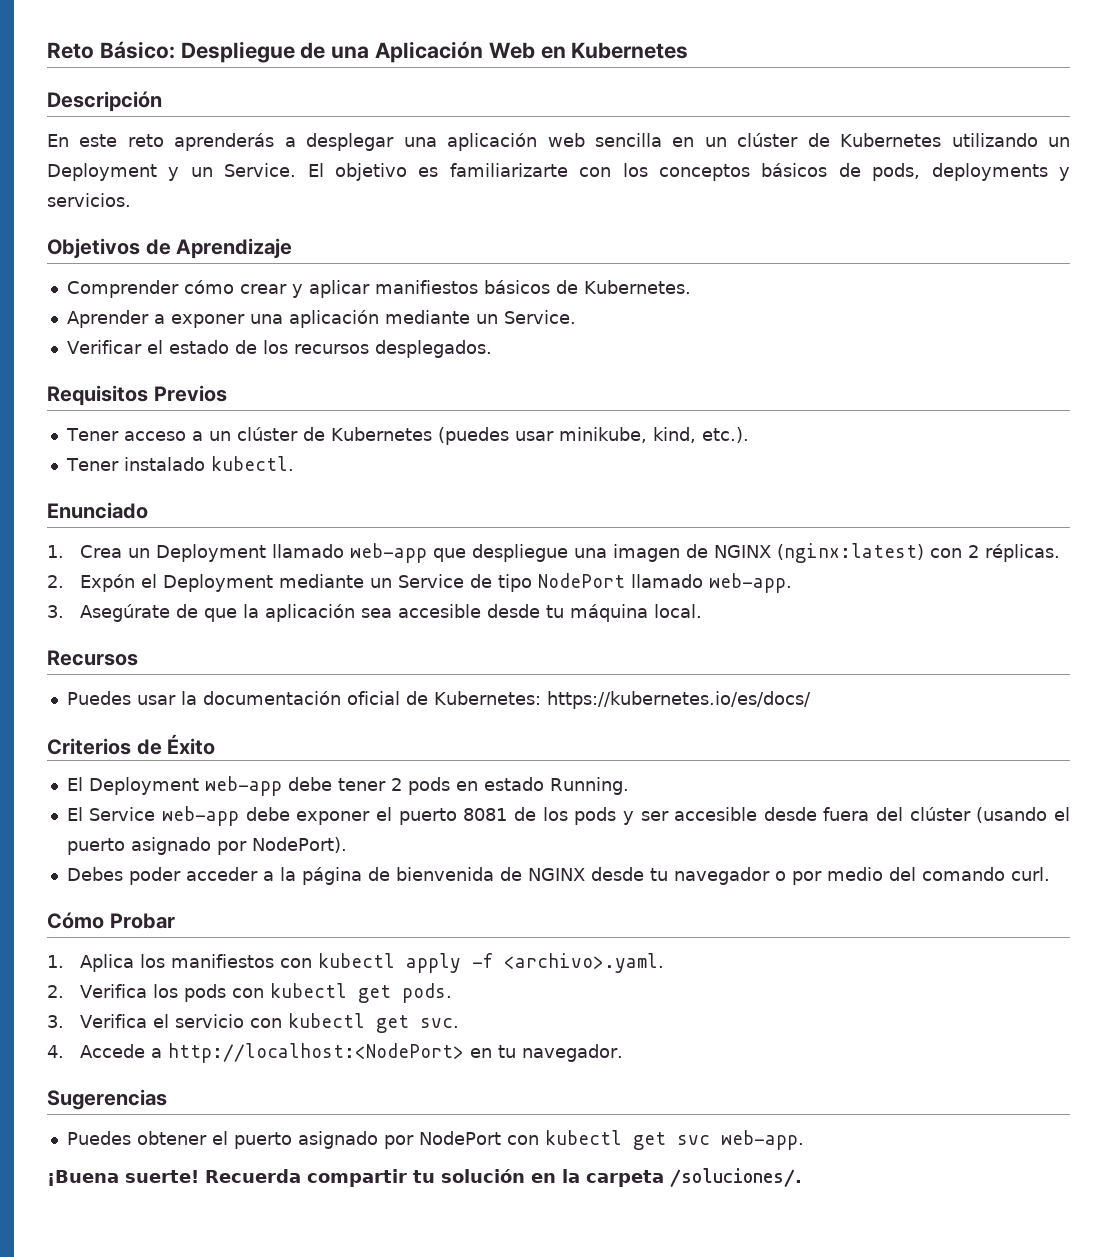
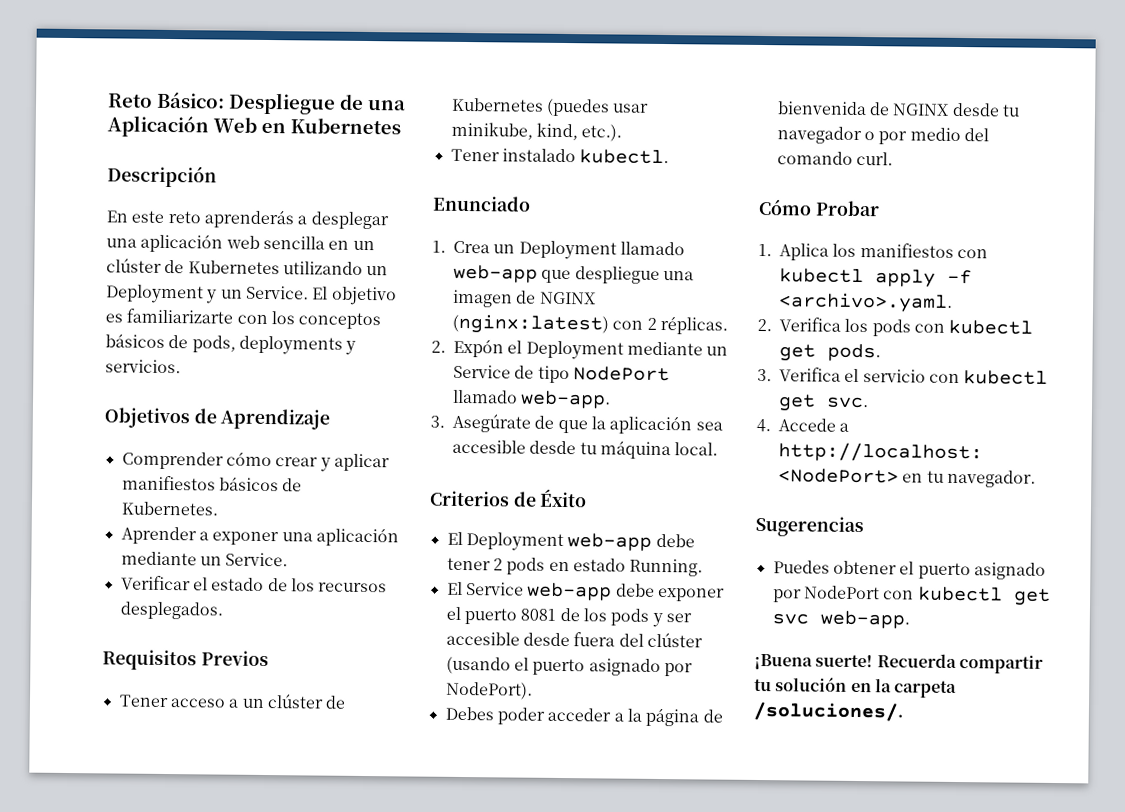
- Recursos
- Puedes usar la documentación oficial de Kubernetes: https://kubernetes.io/es/docs/

